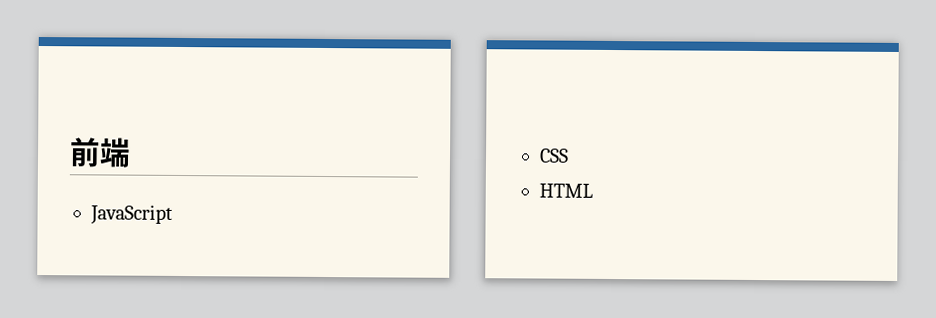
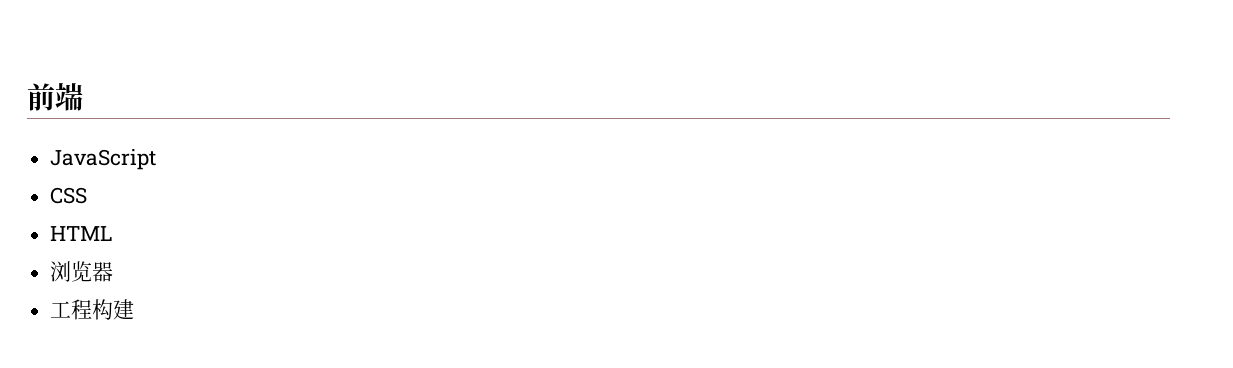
+ 浏览器
+ 工程构建

